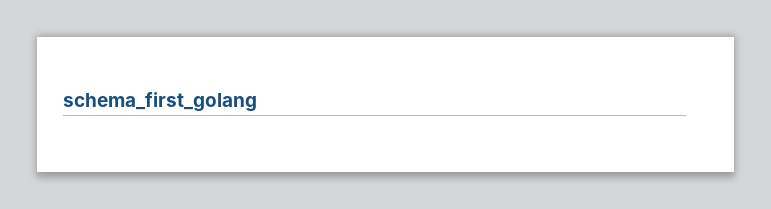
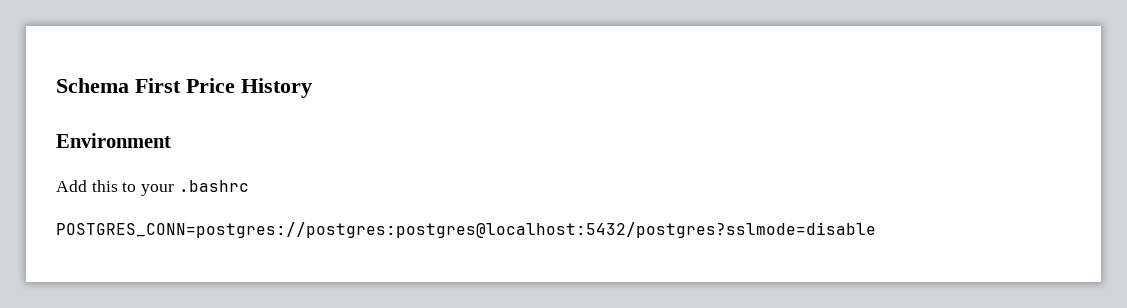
- schema_first_golang
+ Schema First Price History
+ Environment
+ Add this to your .bashrc
+ POSTGRES_CONN=postgres://postgres:postgres@localhost:5432/postgres?sslmode=disable

